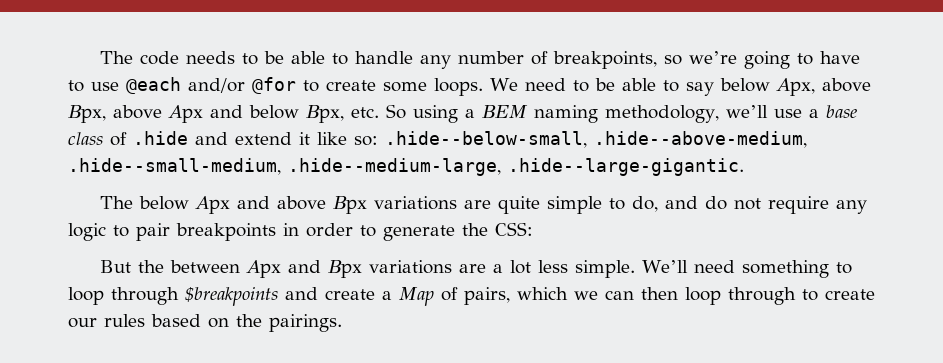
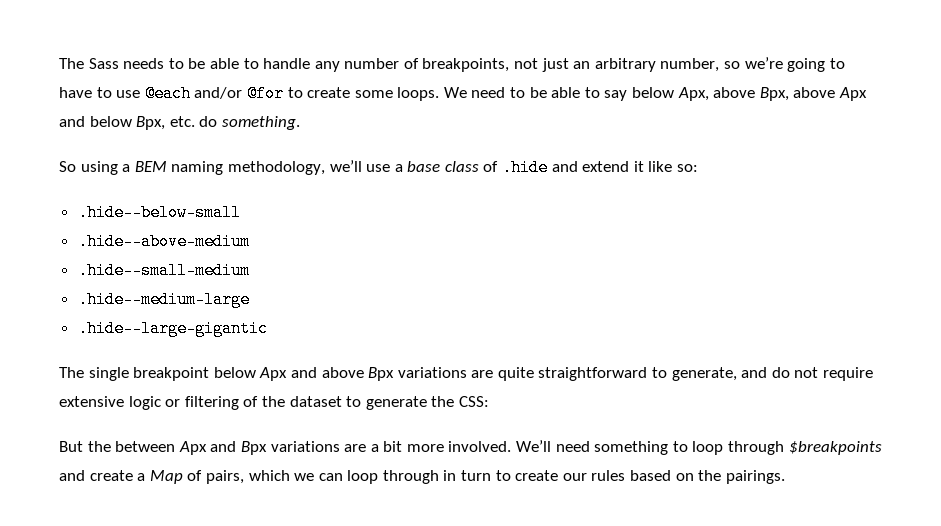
- The code needs to be able to handle any number of breakpoints, so we’re going to have to use @each and/or @for to create some loops.
+ The Sass needs to be able to handle any number of breakpoints, not just an arbitrary number, so we’re going to have to use @each and/or @for to create some loops.
- We need to be able to say below Apx, above Bpx, above Apx and below Bpx, etc. So using a BEM naming methodology, we’ll use a base class of .hide and extend it like so: .hide--below-small, .hide--above-medium, .hide--small-medium, .hide--medium-large, .hide--large-gigantic.
- The below Apx and above Bpx variations are quite simple to do, and do not require any logic to pair breakpoints in order to generate the CSS:
+ We need to be able to say below Apx, above Bpx, above Apx and below Bpx, etc. do something.
+ So using a BEM naming methodology, we’ll use a base class of .hide and extend it like so:
+ .hide--below-small
+ .hide--above-medium
+ .hide--small-medium
+ .hide--medium-large
+ .hide--large-gigantic
+ The single breakpoint below Apx and above Bpx variations are quite straightforward to generate, and do not require extensive logic or filtering of the dataset to generate the CSS:
- But the between Apx and Bpx variations are a lot less simple.
+ But the between Apx and Bpx variations are a bit more involved.
- We’ll need something to loop through $breakpoints and create a Map of pairs, which we can then loop through to create our rules based on the pairings.
+ We’ll need something to loop through $breakpoints and create a Map of pairs, which we can loop through in turn to create our rules based on the pairings.

